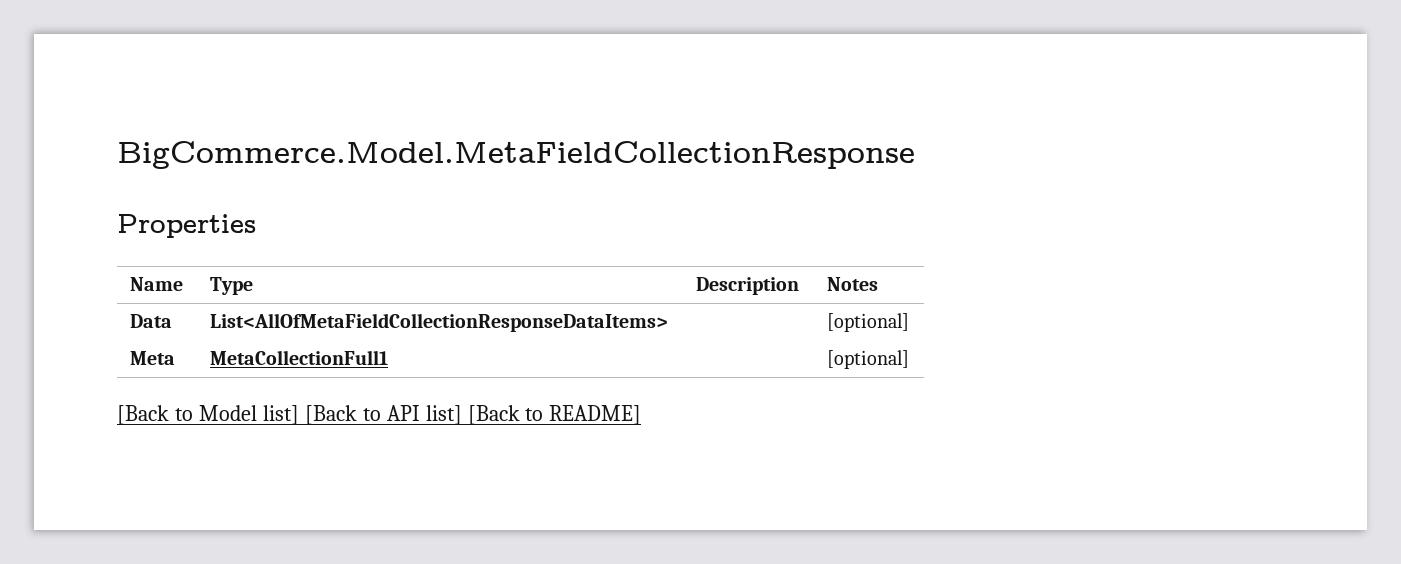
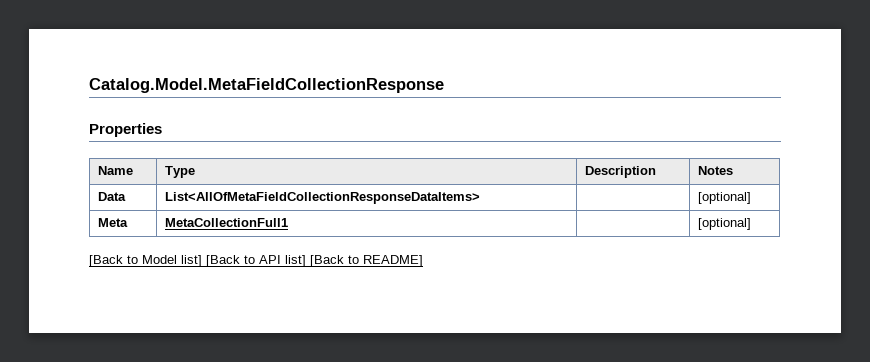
- BigCommerce.Model.MetaFieldCollectionResponse
+ Catalog.Model.MetaFieldCollectionResponse

